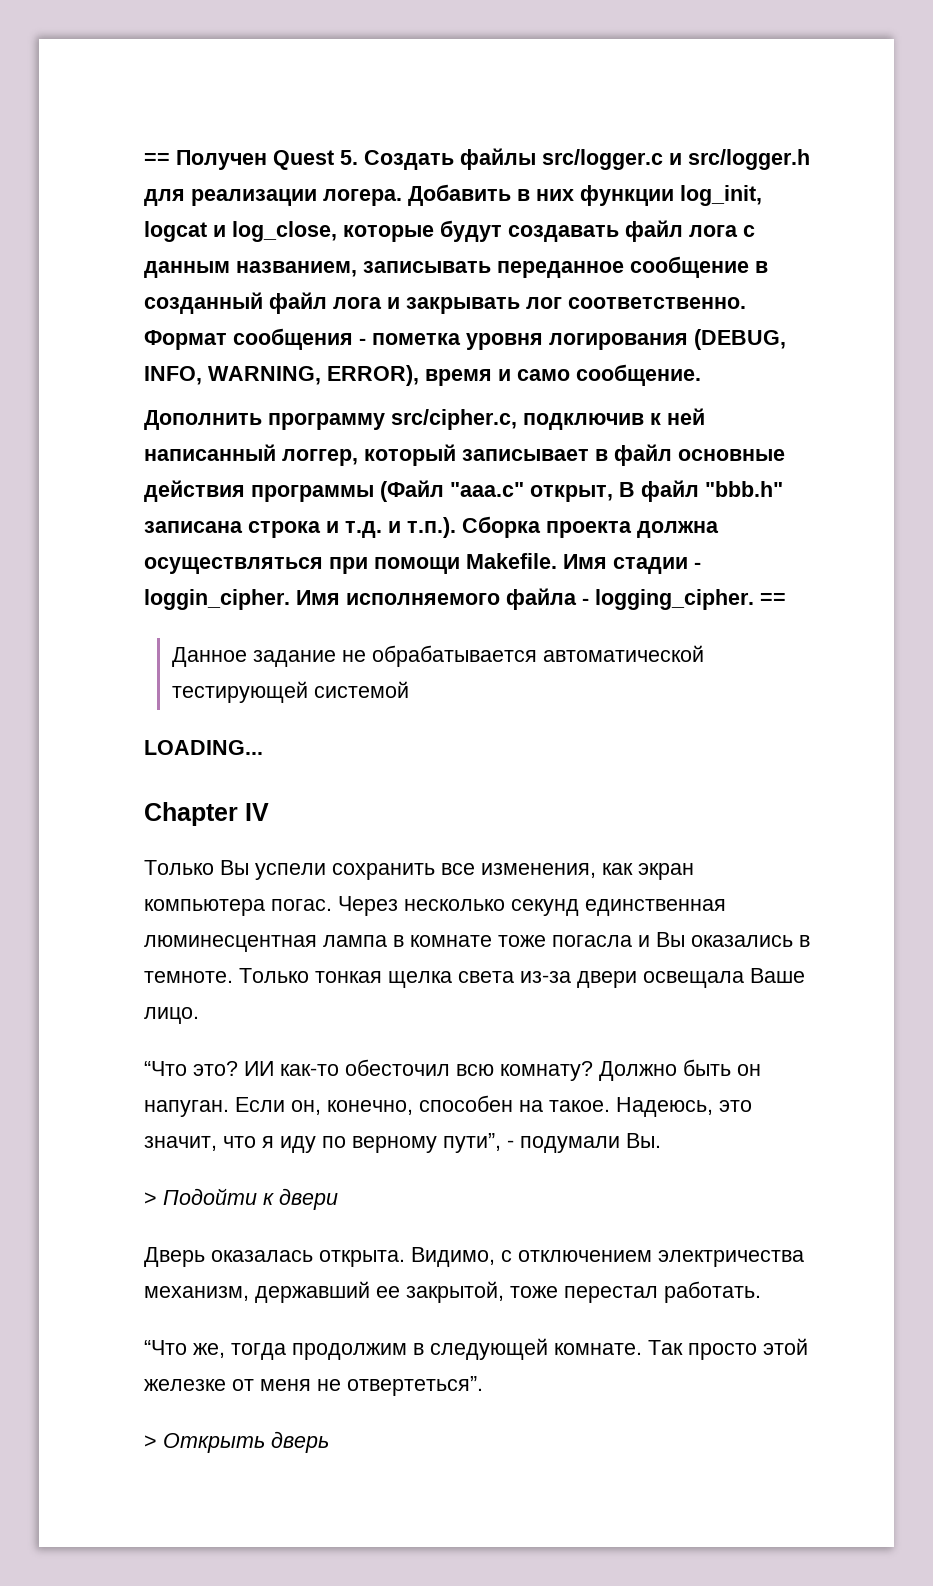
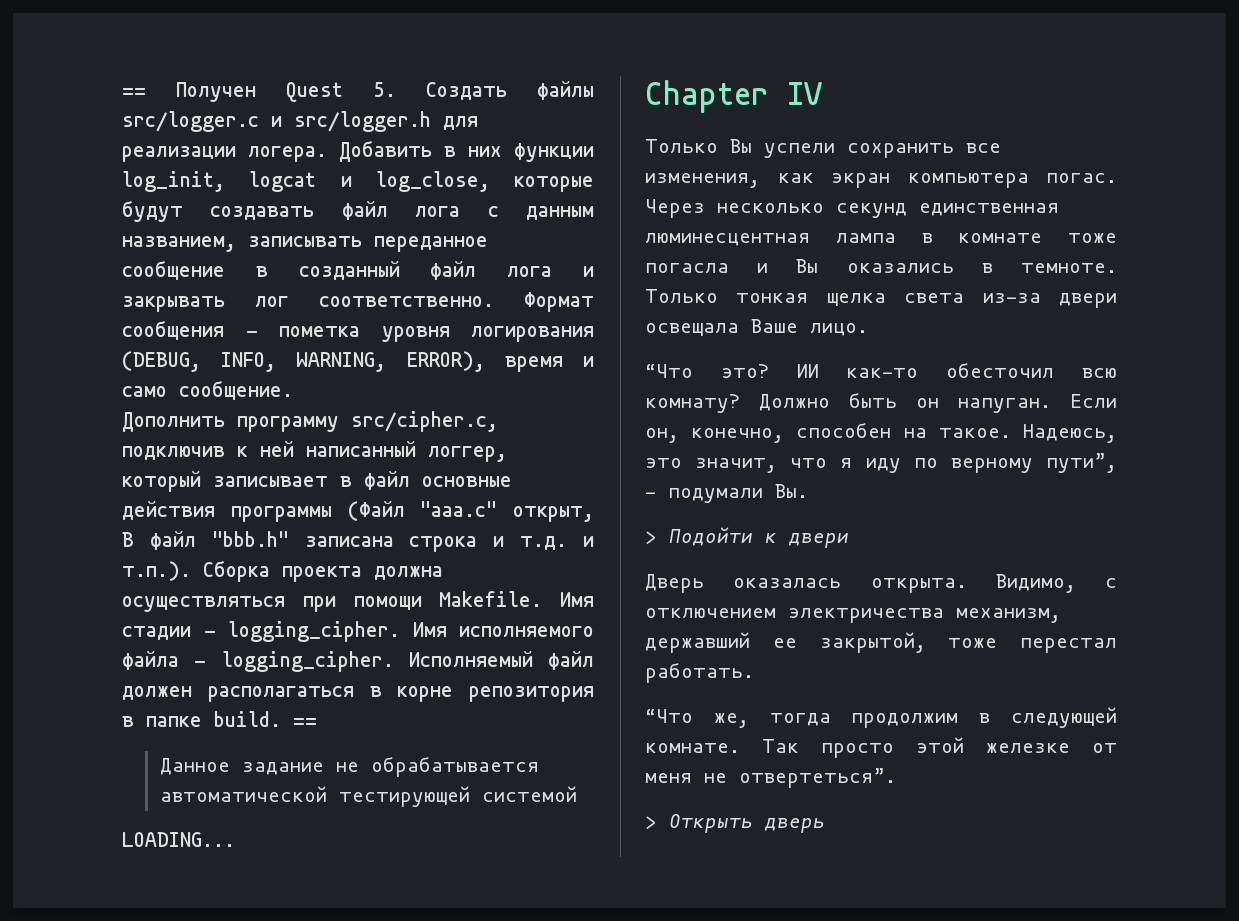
- Имя стадии - loggin_cipher.
+ Имя стадии - logging_cipher.
+ Исполняемый файл должен располагаться в корне репозитория в папке build.

